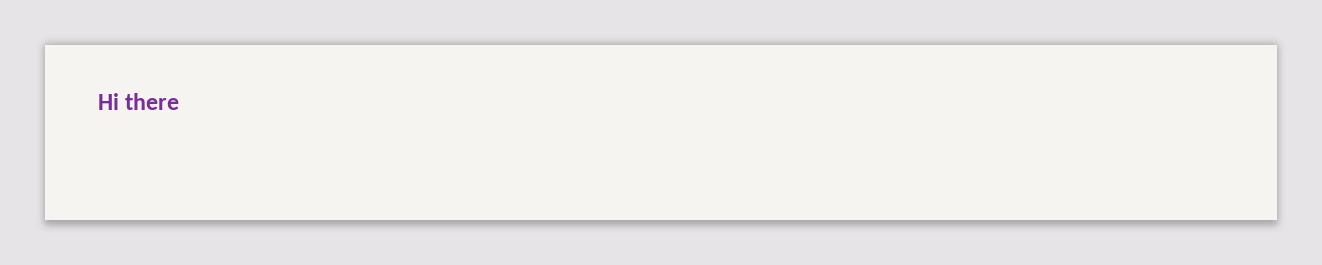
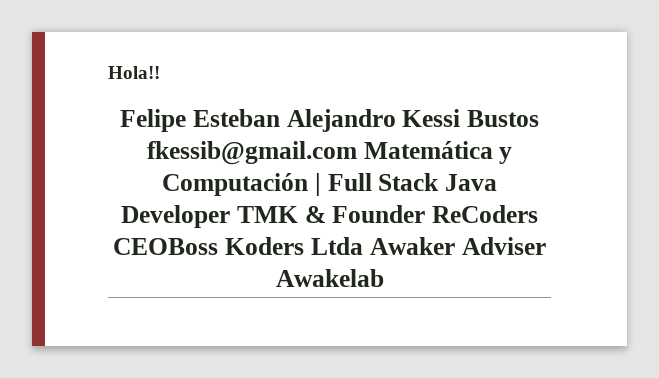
- Hi there
+ Hola!!
+ Felipe Esteban Alejandro Kessi Bustos fkessib@gmail.com Matemática y Computación | Full Stack Java Developer TMK & Founder ReCoders CEOBoss Koders Ltda Awaker Adviser Awakelab

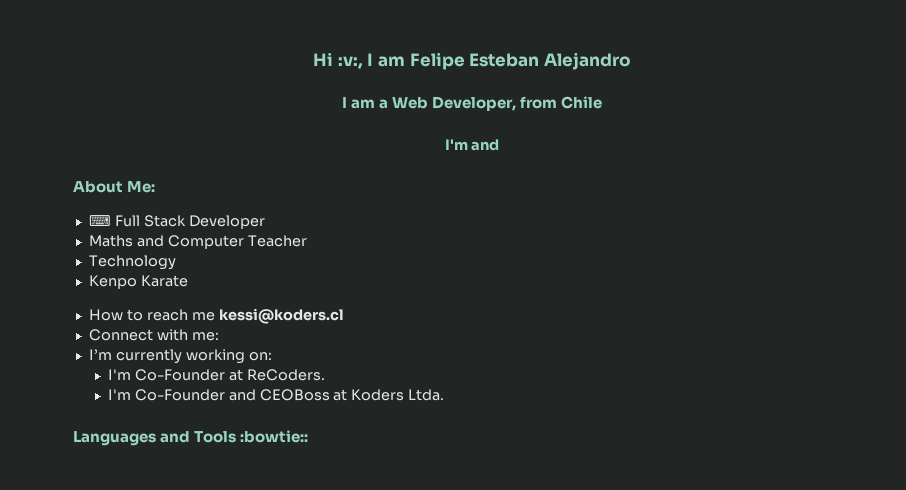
- Hola!!
- Felipe Esteban Alejandro Kessi Bustos fkessib@gmail.com Matemática y Computación | Full Stack Java Developer TMK & Founder ReCoders CEOBoss Koders Ltda Awaker Adviser Awakelab
+ Hi :v:, I am Felipe Esteban Alejandro
+ I am a Web Developer, from Chile
+ I'm and
+ About Me:
+ ⌨ Full Stack Developer
+ Maths and Computer Teacher
+ Technology
+ Kenpo Karate
+ How to reach me kessi@koders.cl
+ Connect with me:
+ I’m currently working on:
+ I'm Co-Founder at ReCoders.
+ I'm Co-Founder and CEOBoss at Koders Ltda.
+ Languages and Tools :bowtie::

